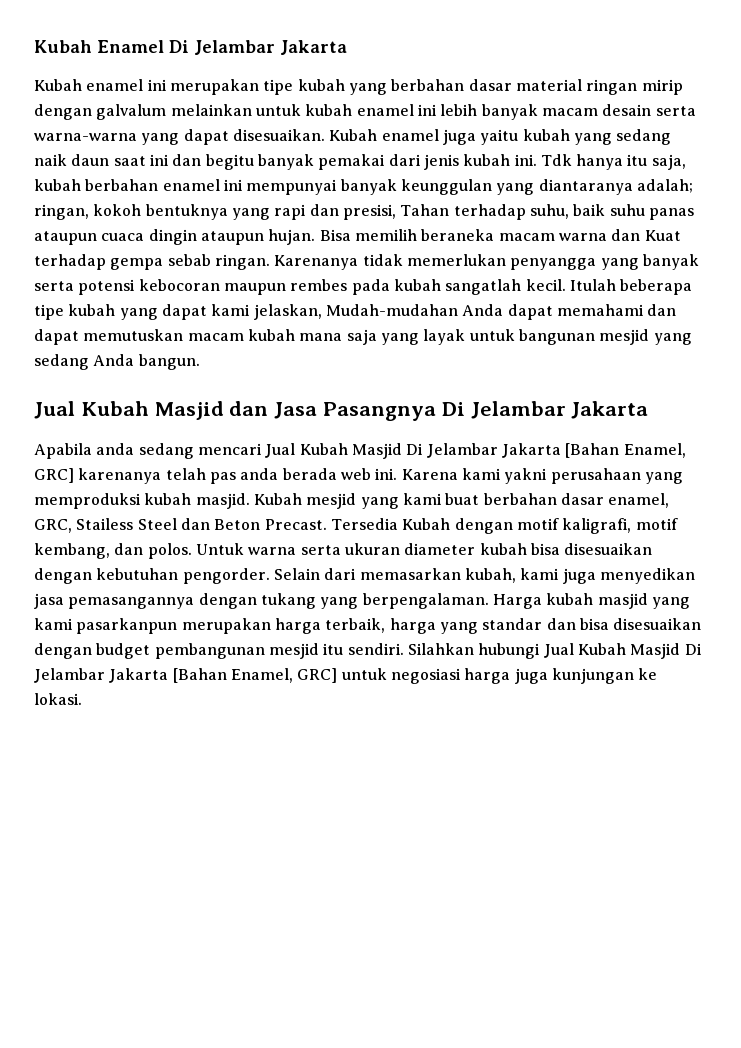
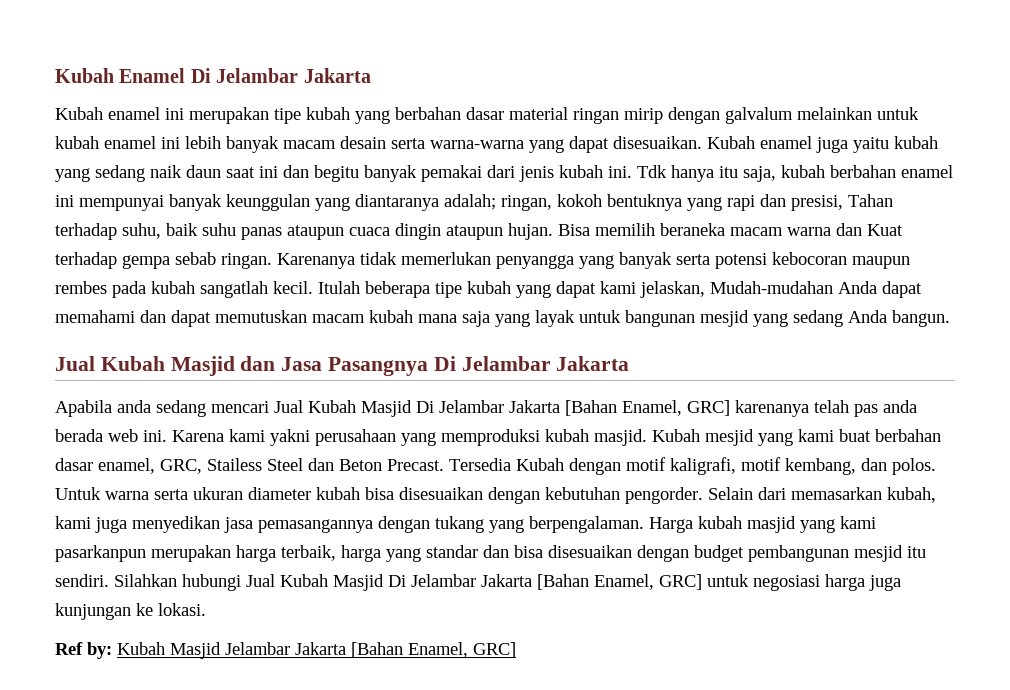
+ Ref by: Kubah Masjid Jelambar Jakarta [Bahan Enamel, GRC]

